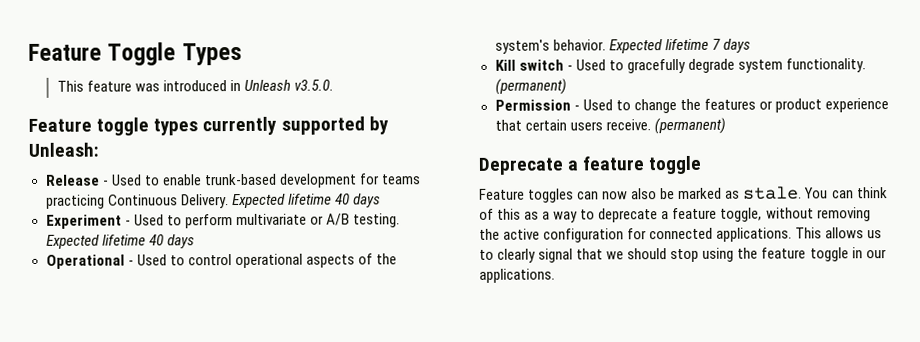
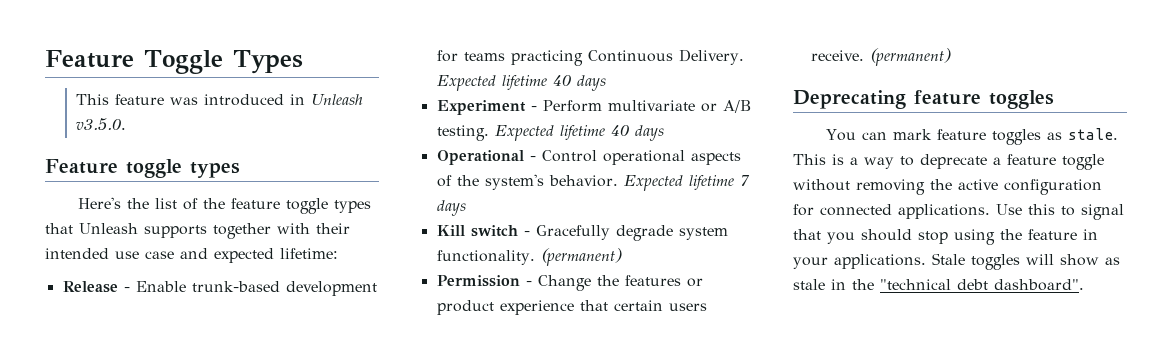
- Feature toggle types currently supported by Unleash:
+ Feature toggle types
+ Here's the list of the feature toggle types that Unleash supports together with their intended use case and expected lifetime:
- Release - Used to enable trunk-based development for teams practicing Continuous Delivery.
+ Release - Enable trunk-based development for teams practicing Continuous Delivery.
- Experiment - Used to perform multivariate or A/B testing.
+ Experiment - Perform multivariate or A/B testing.
- Operational - Used to control operational aspects of the system's behavior.
+ Operational - Control operational aspects of the system's behavior.
- Kill switch - Used to gracefully degrade system functionality.
+ Kill switch - Gracefully degrade system functionality.
- Permission - Used to change the features or product experience that certain users receive.
+ Permission - Change the features or product experience that certain users receive.
- Deprecate a feature toggle
- Feature toggles can now also be marked as stale. You can think of this as a way to deprecate a feature toggle, without removing the active configuration for connected applications.
+ Deprecating feature toggles
+ You can mark feature toggles as stale. This is a way to deprecate a feature toggle without removing the active configuration for connected applications.
- This allows us to clearly signal that we should stop using the feature toggle in our applications.
+ Use this to signal that you should stop using the feature in your applications. Stale toggles will show as stale in the "technical debt dashboard".

